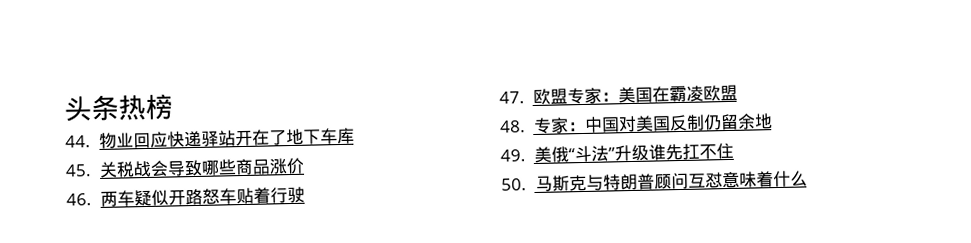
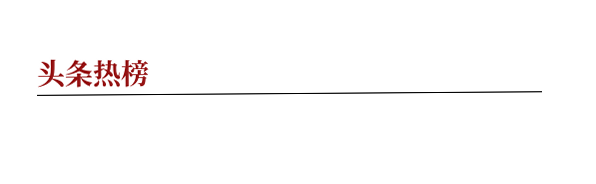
- 44.物业回应快递驿站开在了地下车库
- 45.关税战会导致哪些商品涨价
- 46.两车疑似开路怒车贴着行驶
- 47.欧盟专家：美国在霸凌欧盟
- 48.专家：中国对美国反制仍留余地
- 49.美俄“斗法”升级谁先扛不住
- 50.马斯克与特朗普顾问互怼意味着什么

